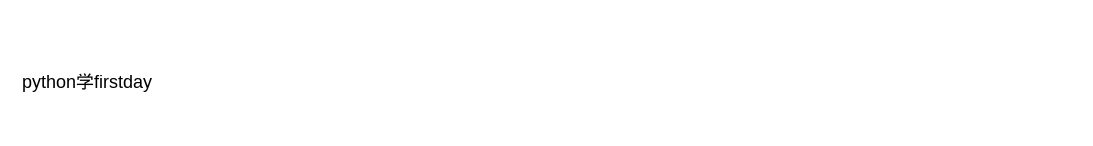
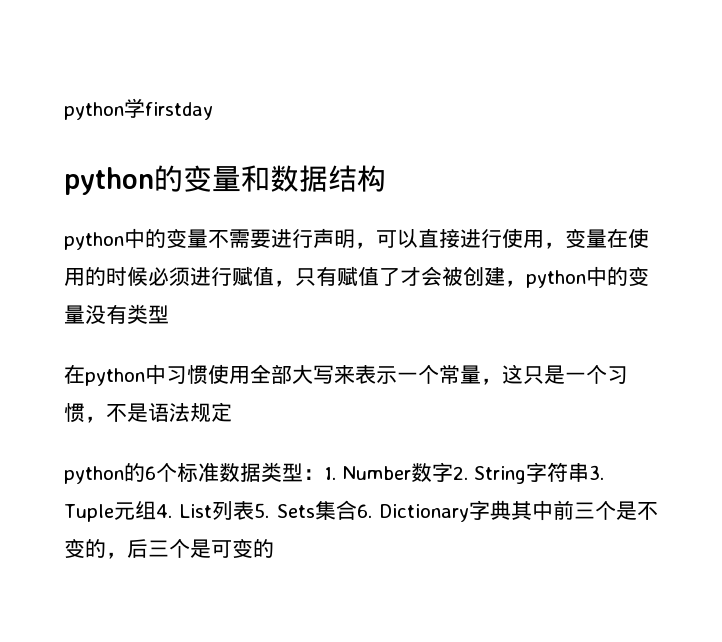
+ python的变量和数据结构
+ python中的变量不需要进行声明，可以直接进行使用，变量在使用的时候必须进行赋值，只有赋值了才会被创建，python中的变量没有类型
+ 在python中习惯使用全部大写来表示一个常量，这只是一个习惯，不是语法规定
+ python的6个标准数据类型：1. Number数字2. String字符串3. Tuple元组4. List列表5. Sets集合6. Dictionary字典其中前三个是不变的，后三个是可变的

